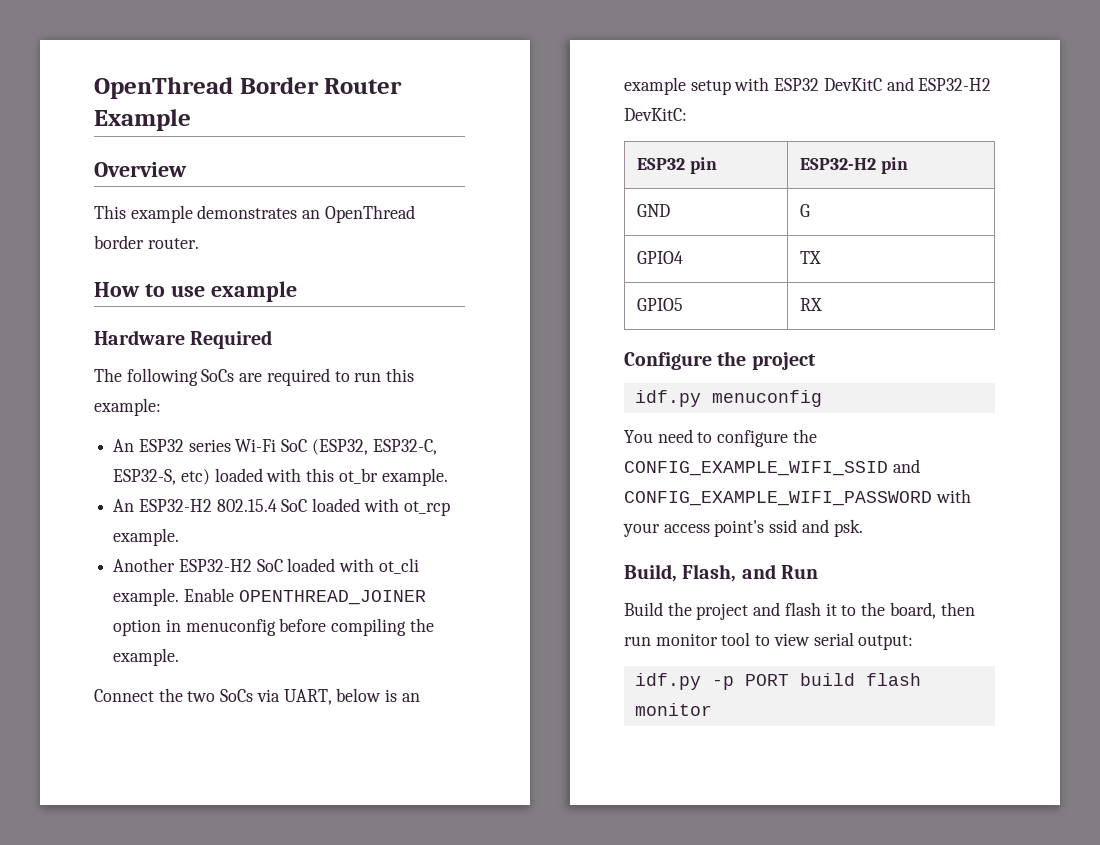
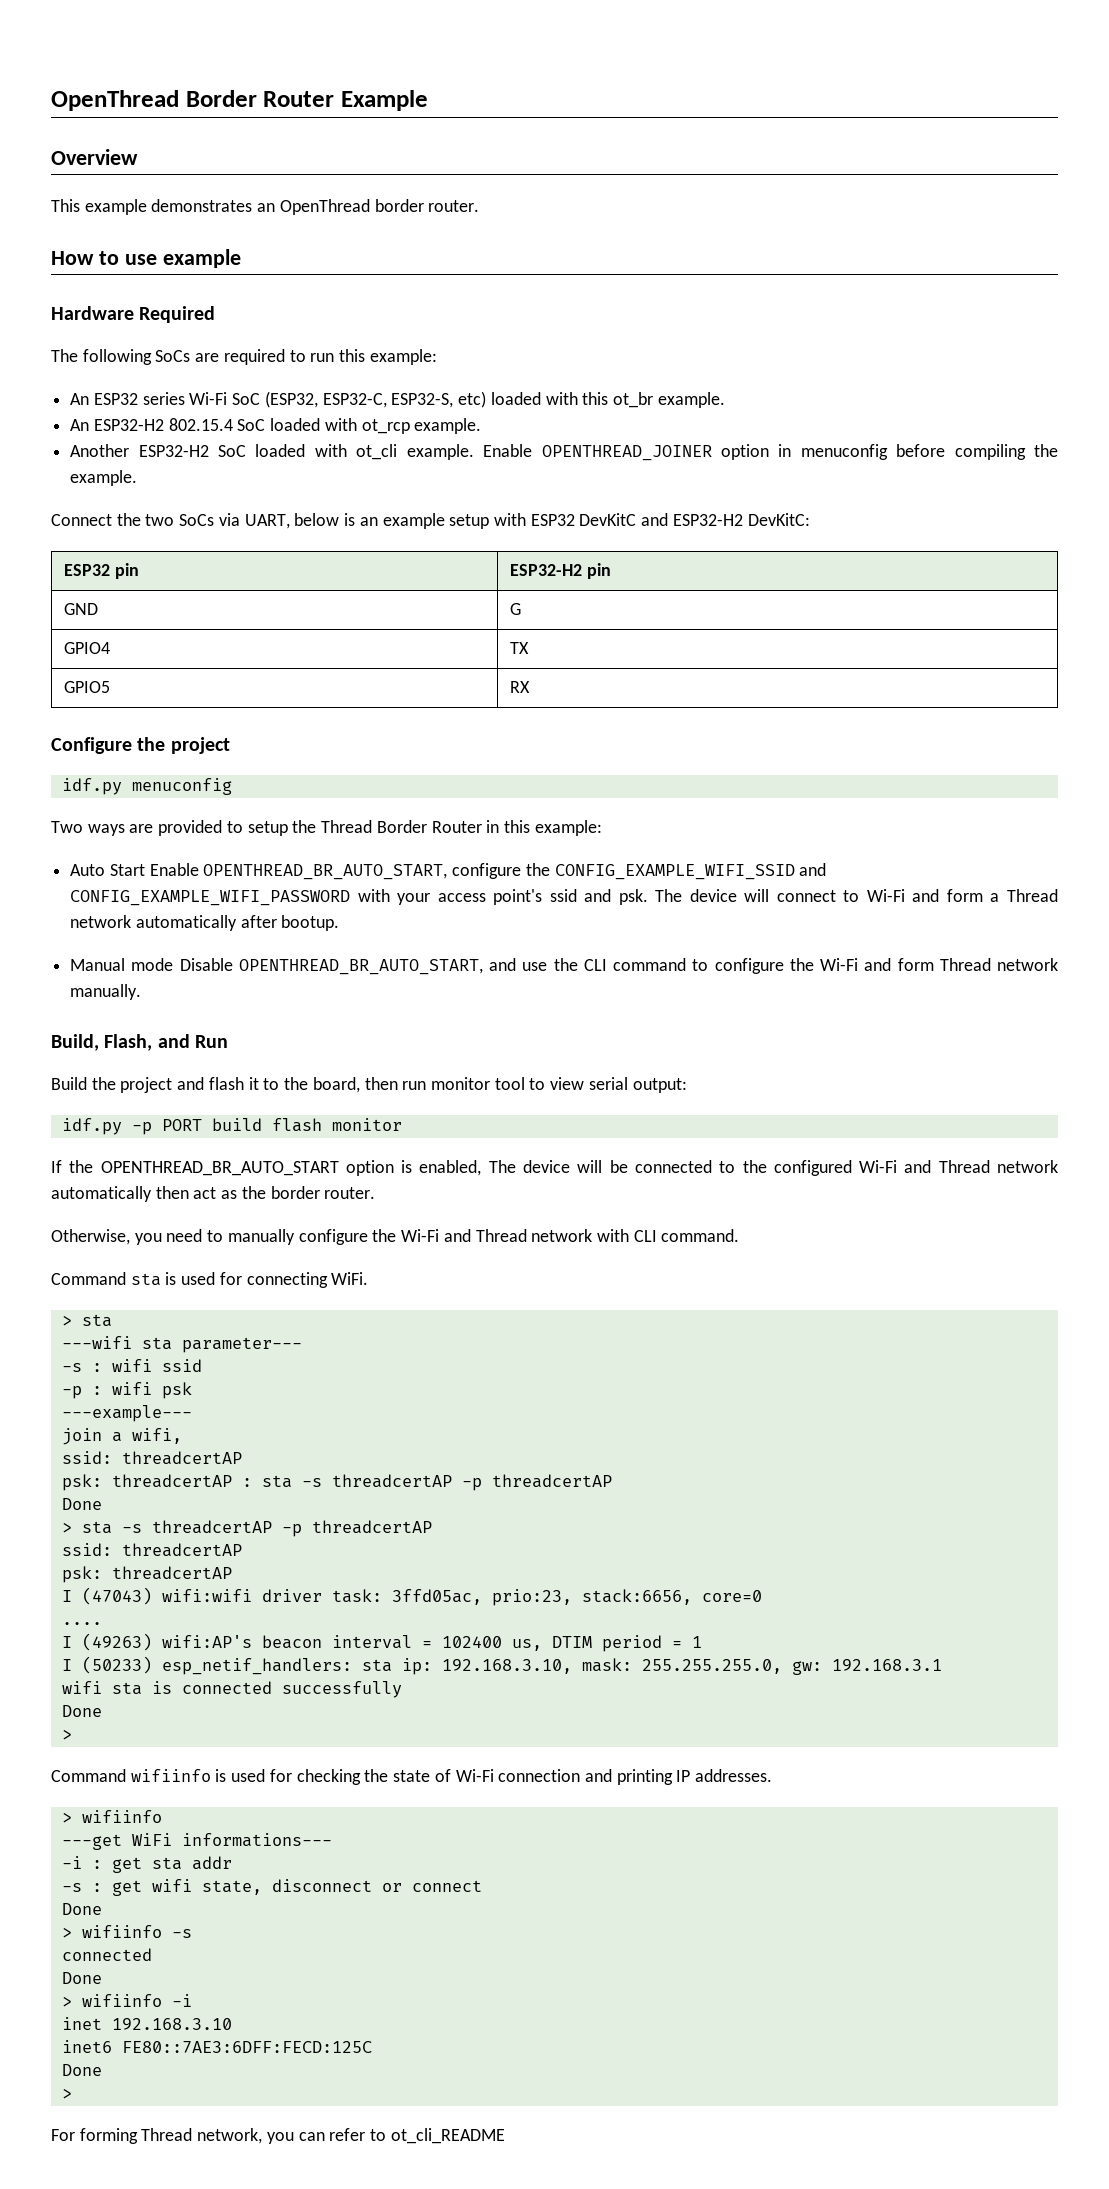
- You need to configure the CONFIG_EXAMPLE_WIFI_SSID and CONFIG_EXAMPLE_WIFI_PASSWORD with your access point's ssid and psk.
+ Two ways are provided to setup the Thread Border Router in this example:
+ Auto Start Enable OPENTHREAD_BR_AUTO_START, configure the CONFIG_EXAMPLE_WIFI_SSID and CONFIG_EXAMPLE_WIFI_PASSWORD with your access point's ssid and psk. The device will connect to Wi-Fi and form a Thread network automatically after bootup.
+ Manual mode Disable OPENTHREAD_BR_AUTO_START, and use the CLI command to configure the Wi-Fi and form Thread network manually.
+ If the OPENTHREAD_BR_AUTO_START option is enabled, The device will be connected to the configured Wi-Fi and Thread network automatically then act as the border router.
+ Otherwise, you need to manually configure the Wi-Fi and Thread network with CLI command.
+ Command sta is used for connecting WiFi.
+ > sta
+ ---wifi sta parameter---
+ -s : wifi ssid
+ -p : wifi psk
+ ---example---
+ join a wifi,
+ ssid: threadcertAP
+ psk: threadcertAP : sta -s threadcertAP -p threadcertAP
+ Done
+ > sta -s threadcertAP -p threadcertAP
+ ssid: threadcertAP
+ psk: threadcertAP
+ I (47043) wifi:wifi driver task: 3ffd05ac, prio:23, stack:6656, core=0
+ ....
+ I (49263) wifi:AP's beacon interval = 102400 us, DTIM period = 1
+ I (50233) esp_netif_handlers: sta ip: 192.168.3.10, mask: 255.255.255.0, gw: 192.168.3.1
+ wifi sta is connected successfully
+ Done
+ >
+ Command wifiinfo is used for checking the state of Wi-Fi connection and printing IP addresses.
+ > wifiinfo
+ ---get WiFi informations---
+ -i : get sta addr
+ -s : get wifi state, disconnect or connect
+ Done
+ > wifiinfo -s
+ connected
+ Done
+ > wifiinfo -i
+ inet 192.168.3.10
+ inet6 FE80::7AE3:6DFF:FECD:125C
+ Done
+ >
+ For forming Thread network, you can refer to ot_cli_README

